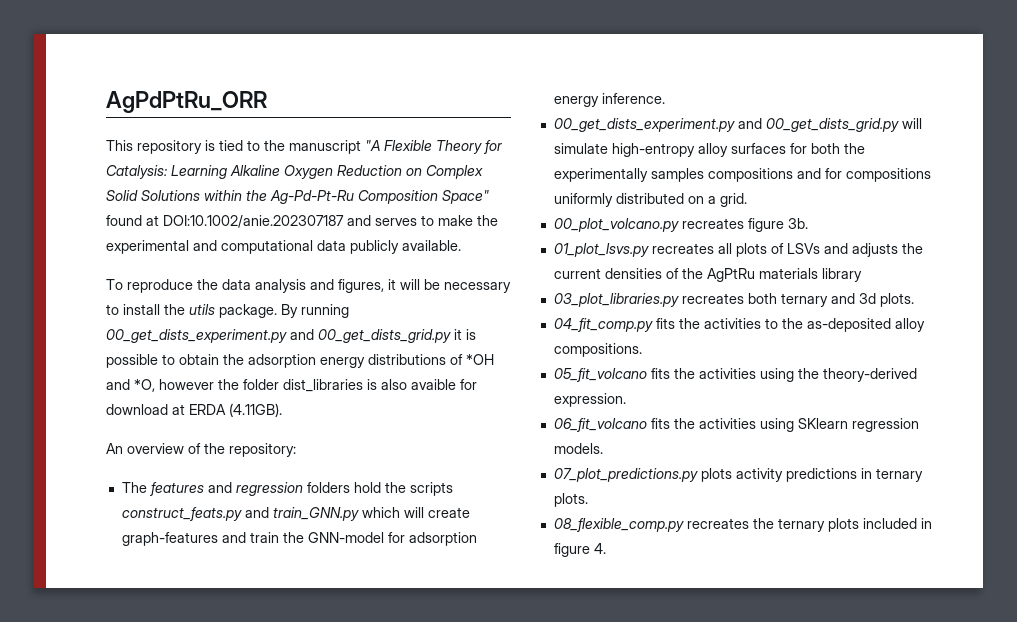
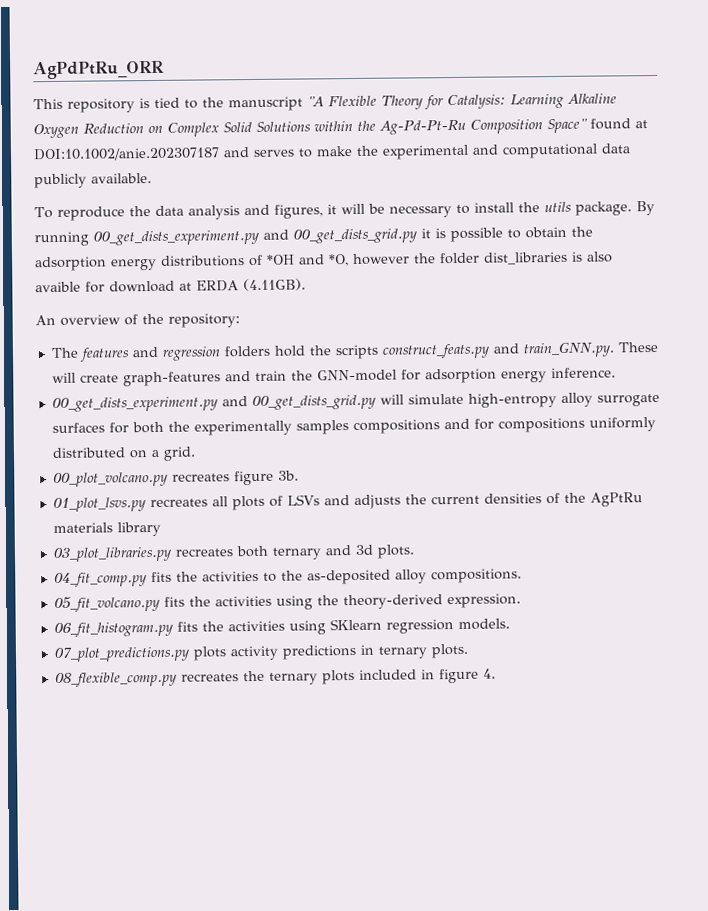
- The features and regression folders hold the scripts construct_feats.py and train_GNN.py which will create graph-features and train the GNN-model for adsorption energy inference.
+ The features and regression folders hold the scripts construct_feats.py and train_GNN.py. These will create graph-features and train the GNN-model for adsorption energy inference.
- 00_get_dists_experiment.py and 00_get_dists_grid.py will simulate high-entropy alloy surfaces for both the experimentally samples compositions and for compositions uniformly distributed on a grid.
+ 00_get_dists_experiment.py and 00_get_dists_grid.py will simulate high-entropy alloy surrogate surfaces for both the experimentally samples compositions and for compositions uniformly distributed on a grid.
- 05_fit_volcano fits the activities using the theory-derived expression.
+ 05_fit_volcano.py fits the activities using the theory-derived expression.
- 06_fit_volcano fits the activities using SKlearn regression models.
+ 06_fit_histogram.py fits the activities using SKlearn regression models.

